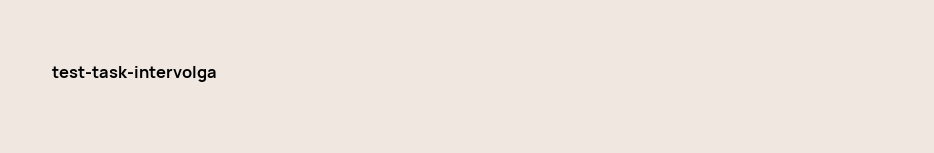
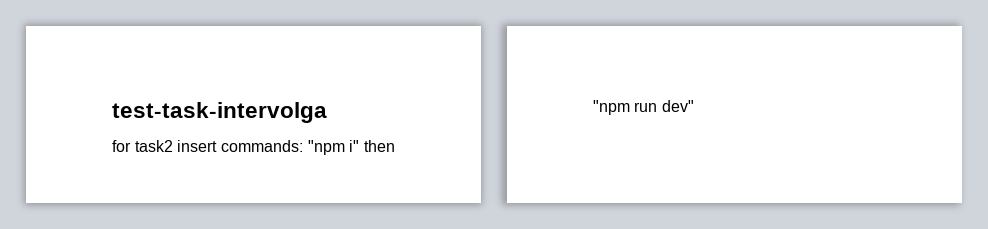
+ for task2 insert commands: "npm i" then "npm run dev"

